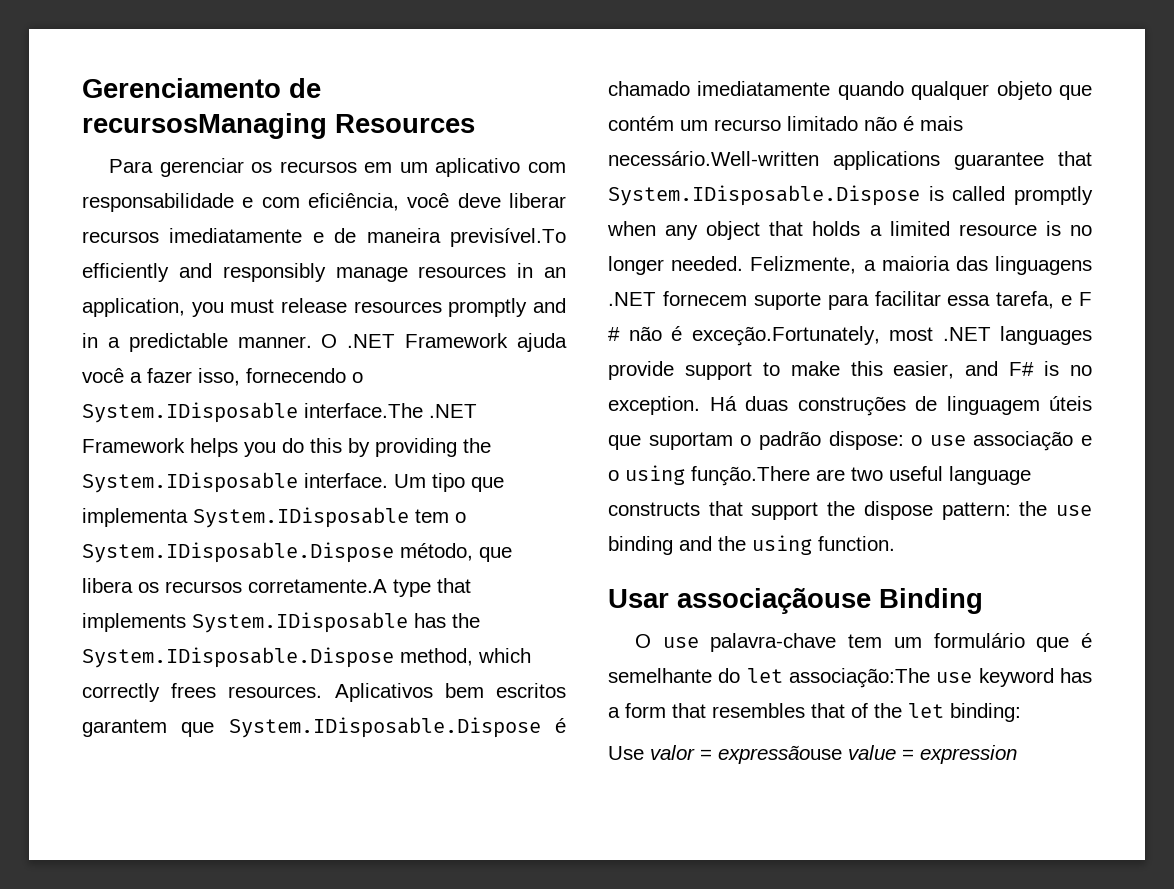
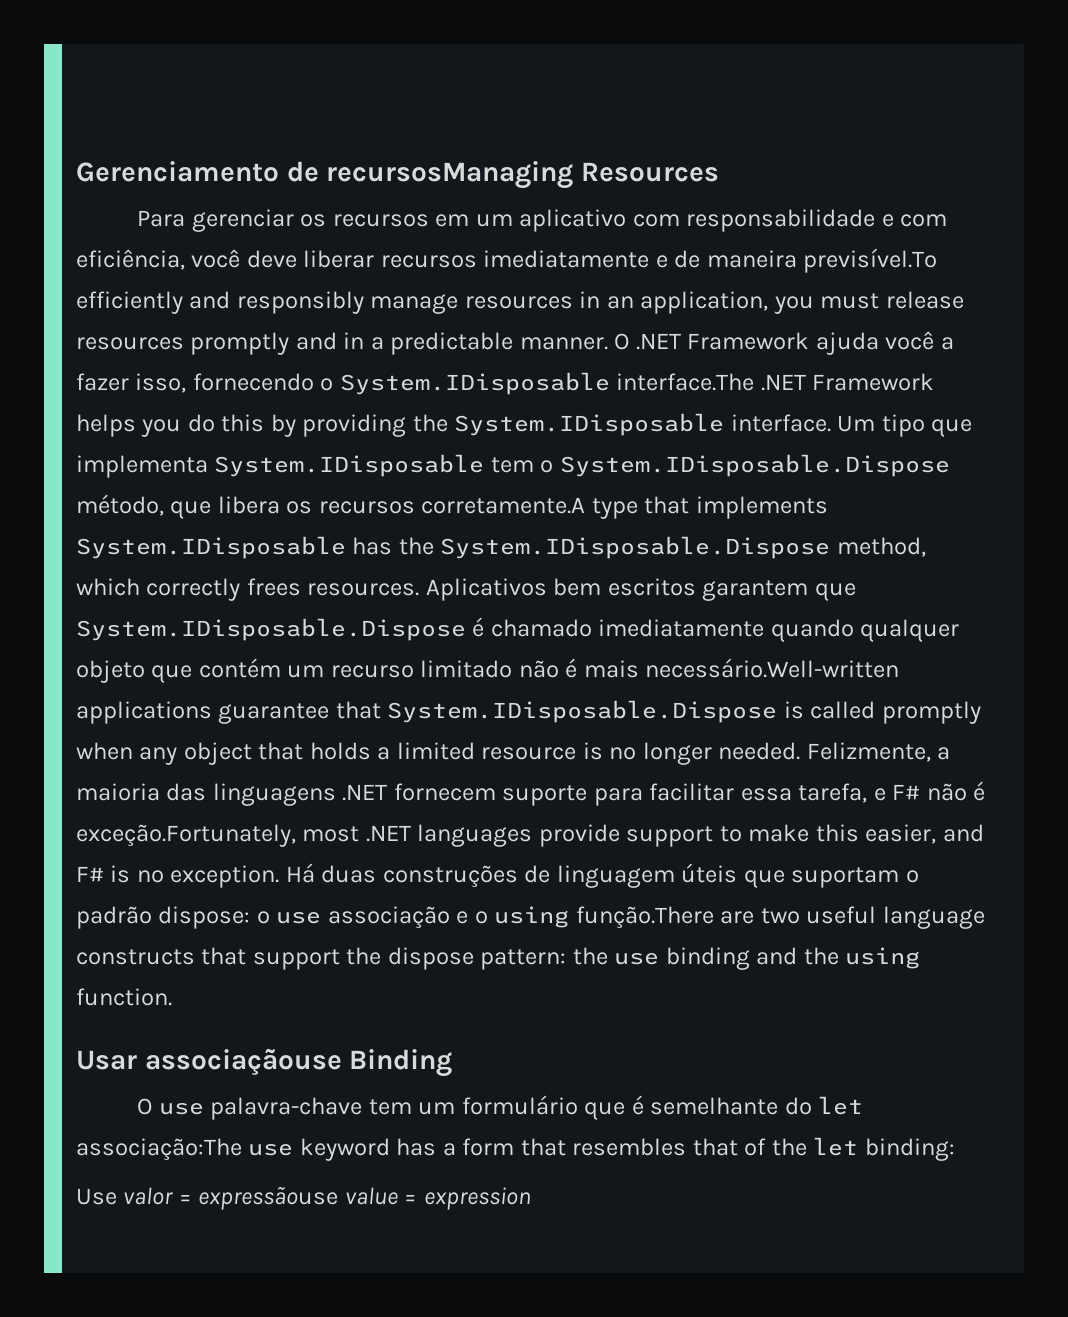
- Felizmente, a maioria das linguagens .NET fornecem suporte para facilitar essa tarefa, e F # não é exceção.Fortunately, most .NET languages provide support to make this easier, and F# is no exception.
+ Felizmente, a maioria das linguagens .NET fornecem suporte para facilitar essa tarefa, e F# não é exceção.Fortunately, most .NET languages provide support to make this easier, and F# is no exception.

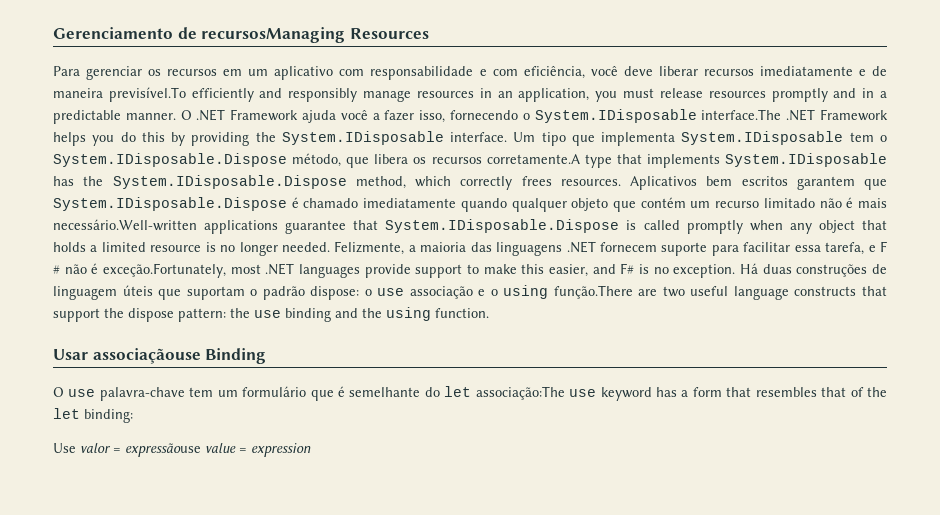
- Felizmente, a maioria das linguagens .NET fornecem suporte para facilitar essa tarefa, e F# não é exceção.Fortunately, most .NET languages provide support to make this easier, and F# is no exception.
+ Felizmente, a maioria das linguagens .NET fornecem suporte para facilitar essa tarefa, e F # não é exceção.Fortunately, most .NET languages provide support to make this easier, and F# is no exception.

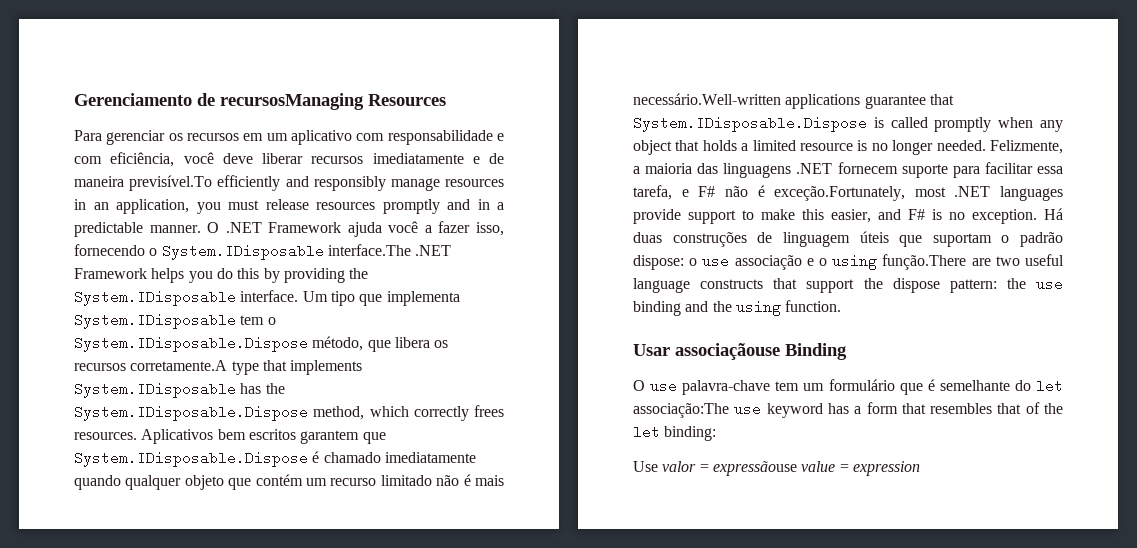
- Felizmente, a maioria das linguagens .NET fornecem suporte para facilitar essa tarefa, e F # não é exceção.Fortunately, most .NET languages provide support to make this easier, and F# is no exception.
+ Felizmente, a maioria das linguagens .NET fornecem suporte para facilitar essa tarefa, e F# não é exceção.Fortunately, most .NET languages provide support to make this easier, and F# is no exception.

